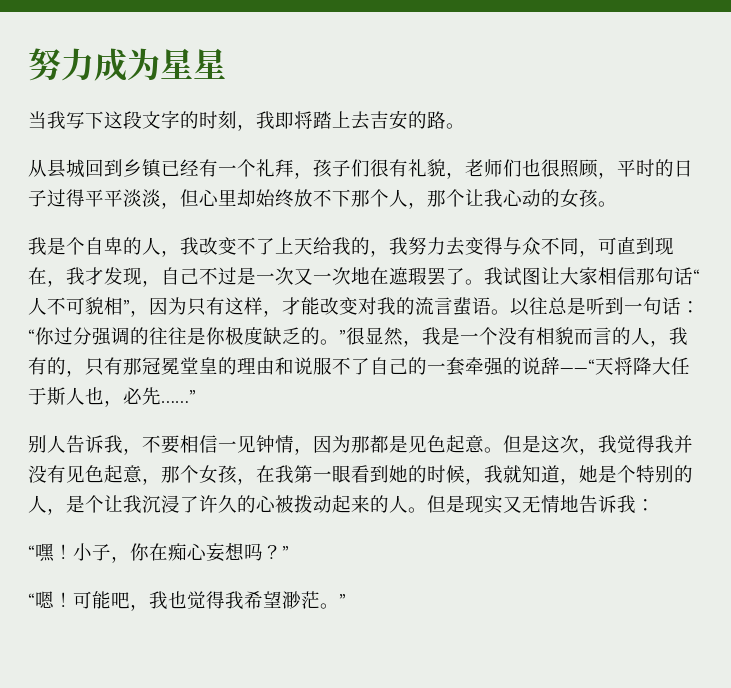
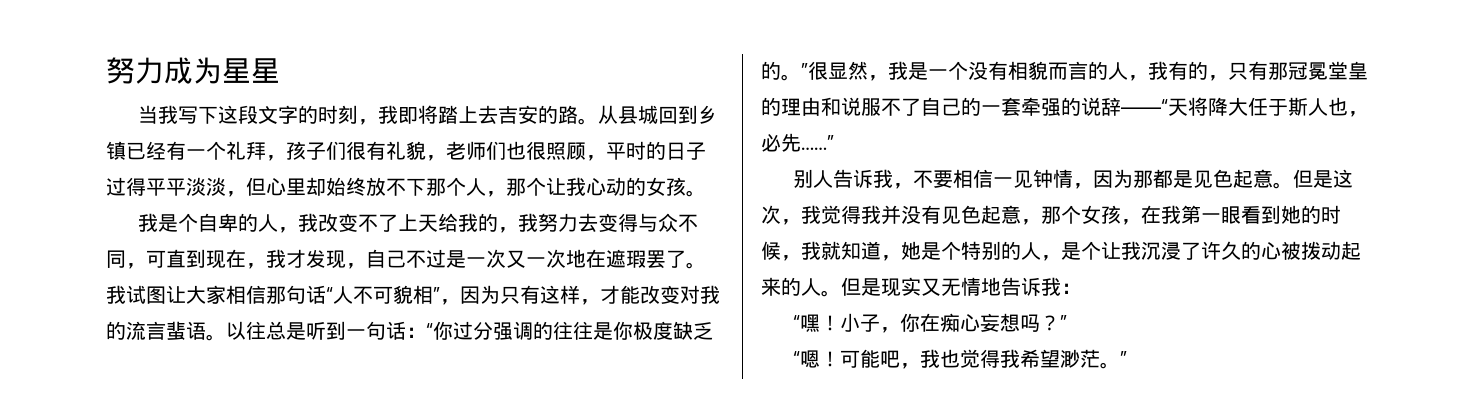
- 当我写下这段文字的时刻，我即将踏上去吉安的路。
- 从县城回到乡镇已经有一个礼拜，孩子们很有礼貌，老师们也很照顾，平时的日子过得平平淡淡，但心里却始终放不下那个人，那个让我心动的女孩。
+ 当我写下这段文字的时刻，我即将踏上去吉安的路。从县城回到乡镇已经有一个礼拜，孩子们很有礼貌，老师们也很照顾，平时的日子过得平平淡淡，但心里却始终放不下那个人，那个让我心动的女孩。

